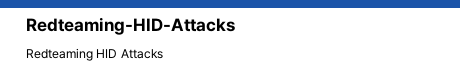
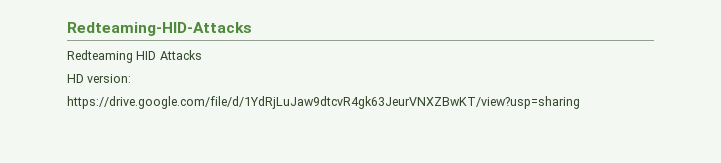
+ HD version:
+ https://drive.google.com/file/d/1YdRjLuJaw9dtcvR4gk63JeurVNXZBwKT/view?usp=sharing

